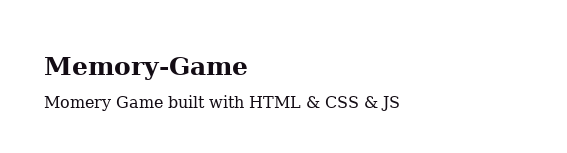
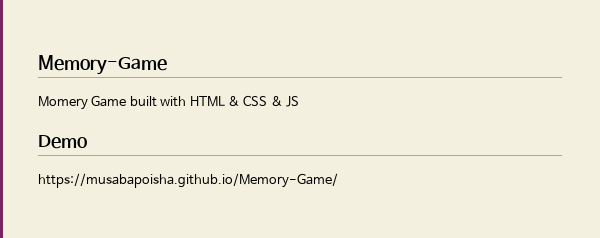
+ Demo
+ https://musabapoisha.github.io/Memory-Game/

